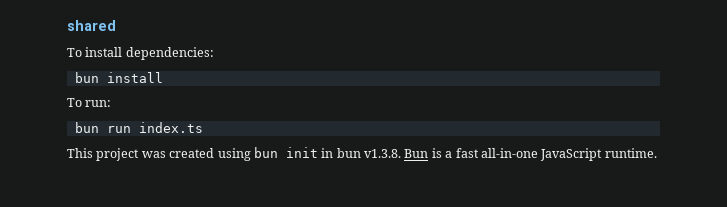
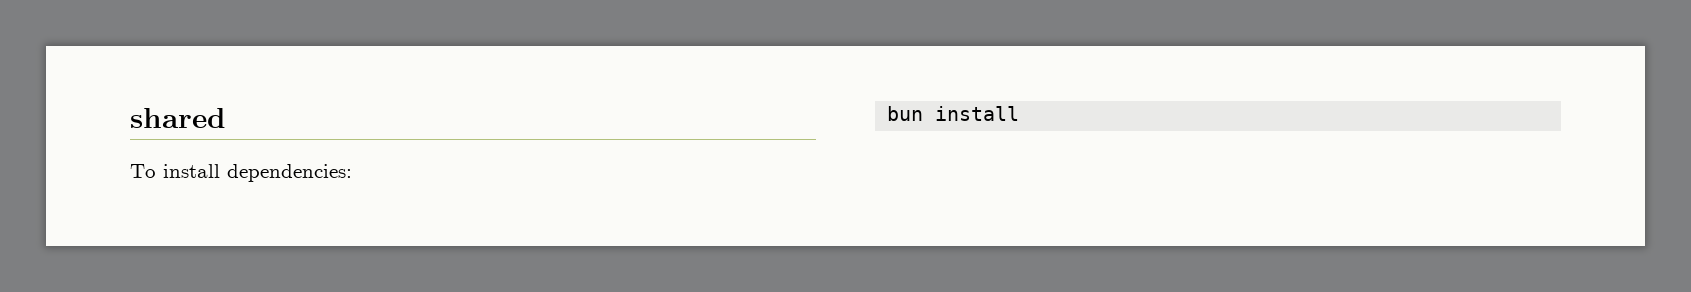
- To run:
- bun run index.ts
- This project was created using bun init in bun v1.3.8. Bun is a fast all-in-one JavaScript runtime.

